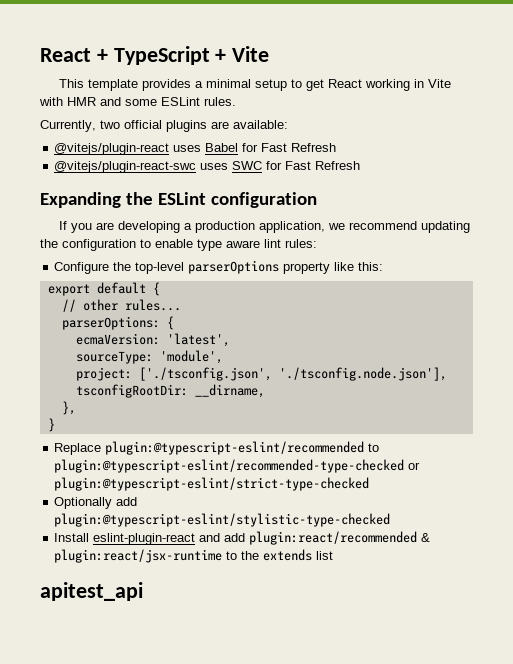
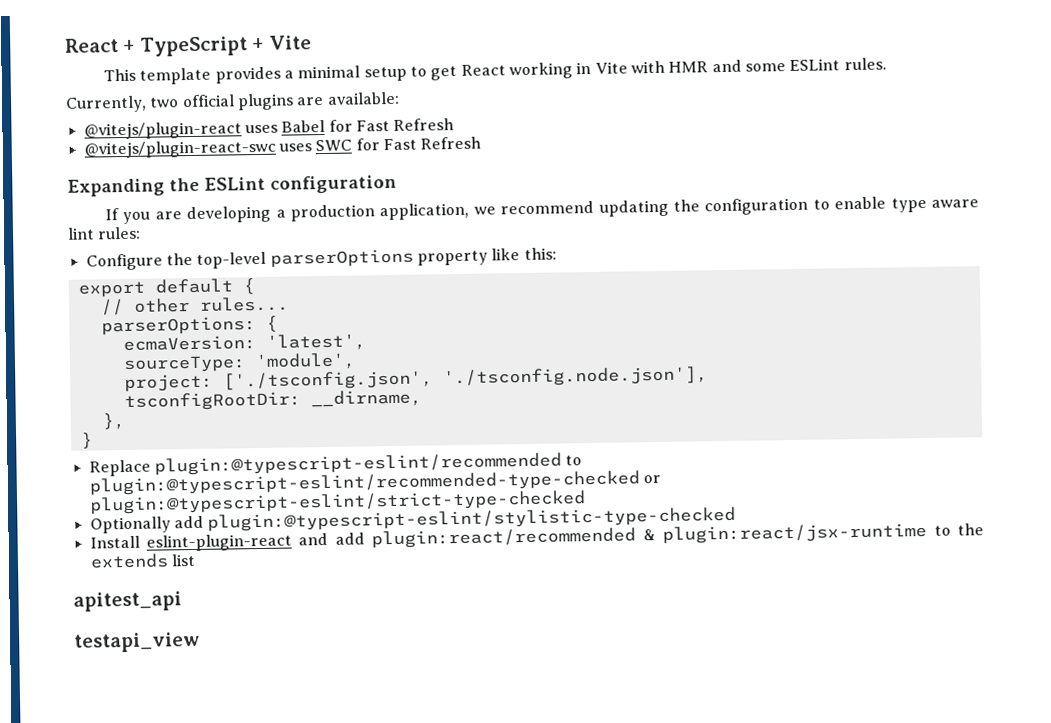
+ testapi_view

